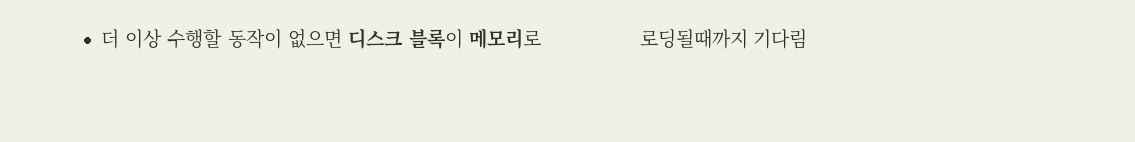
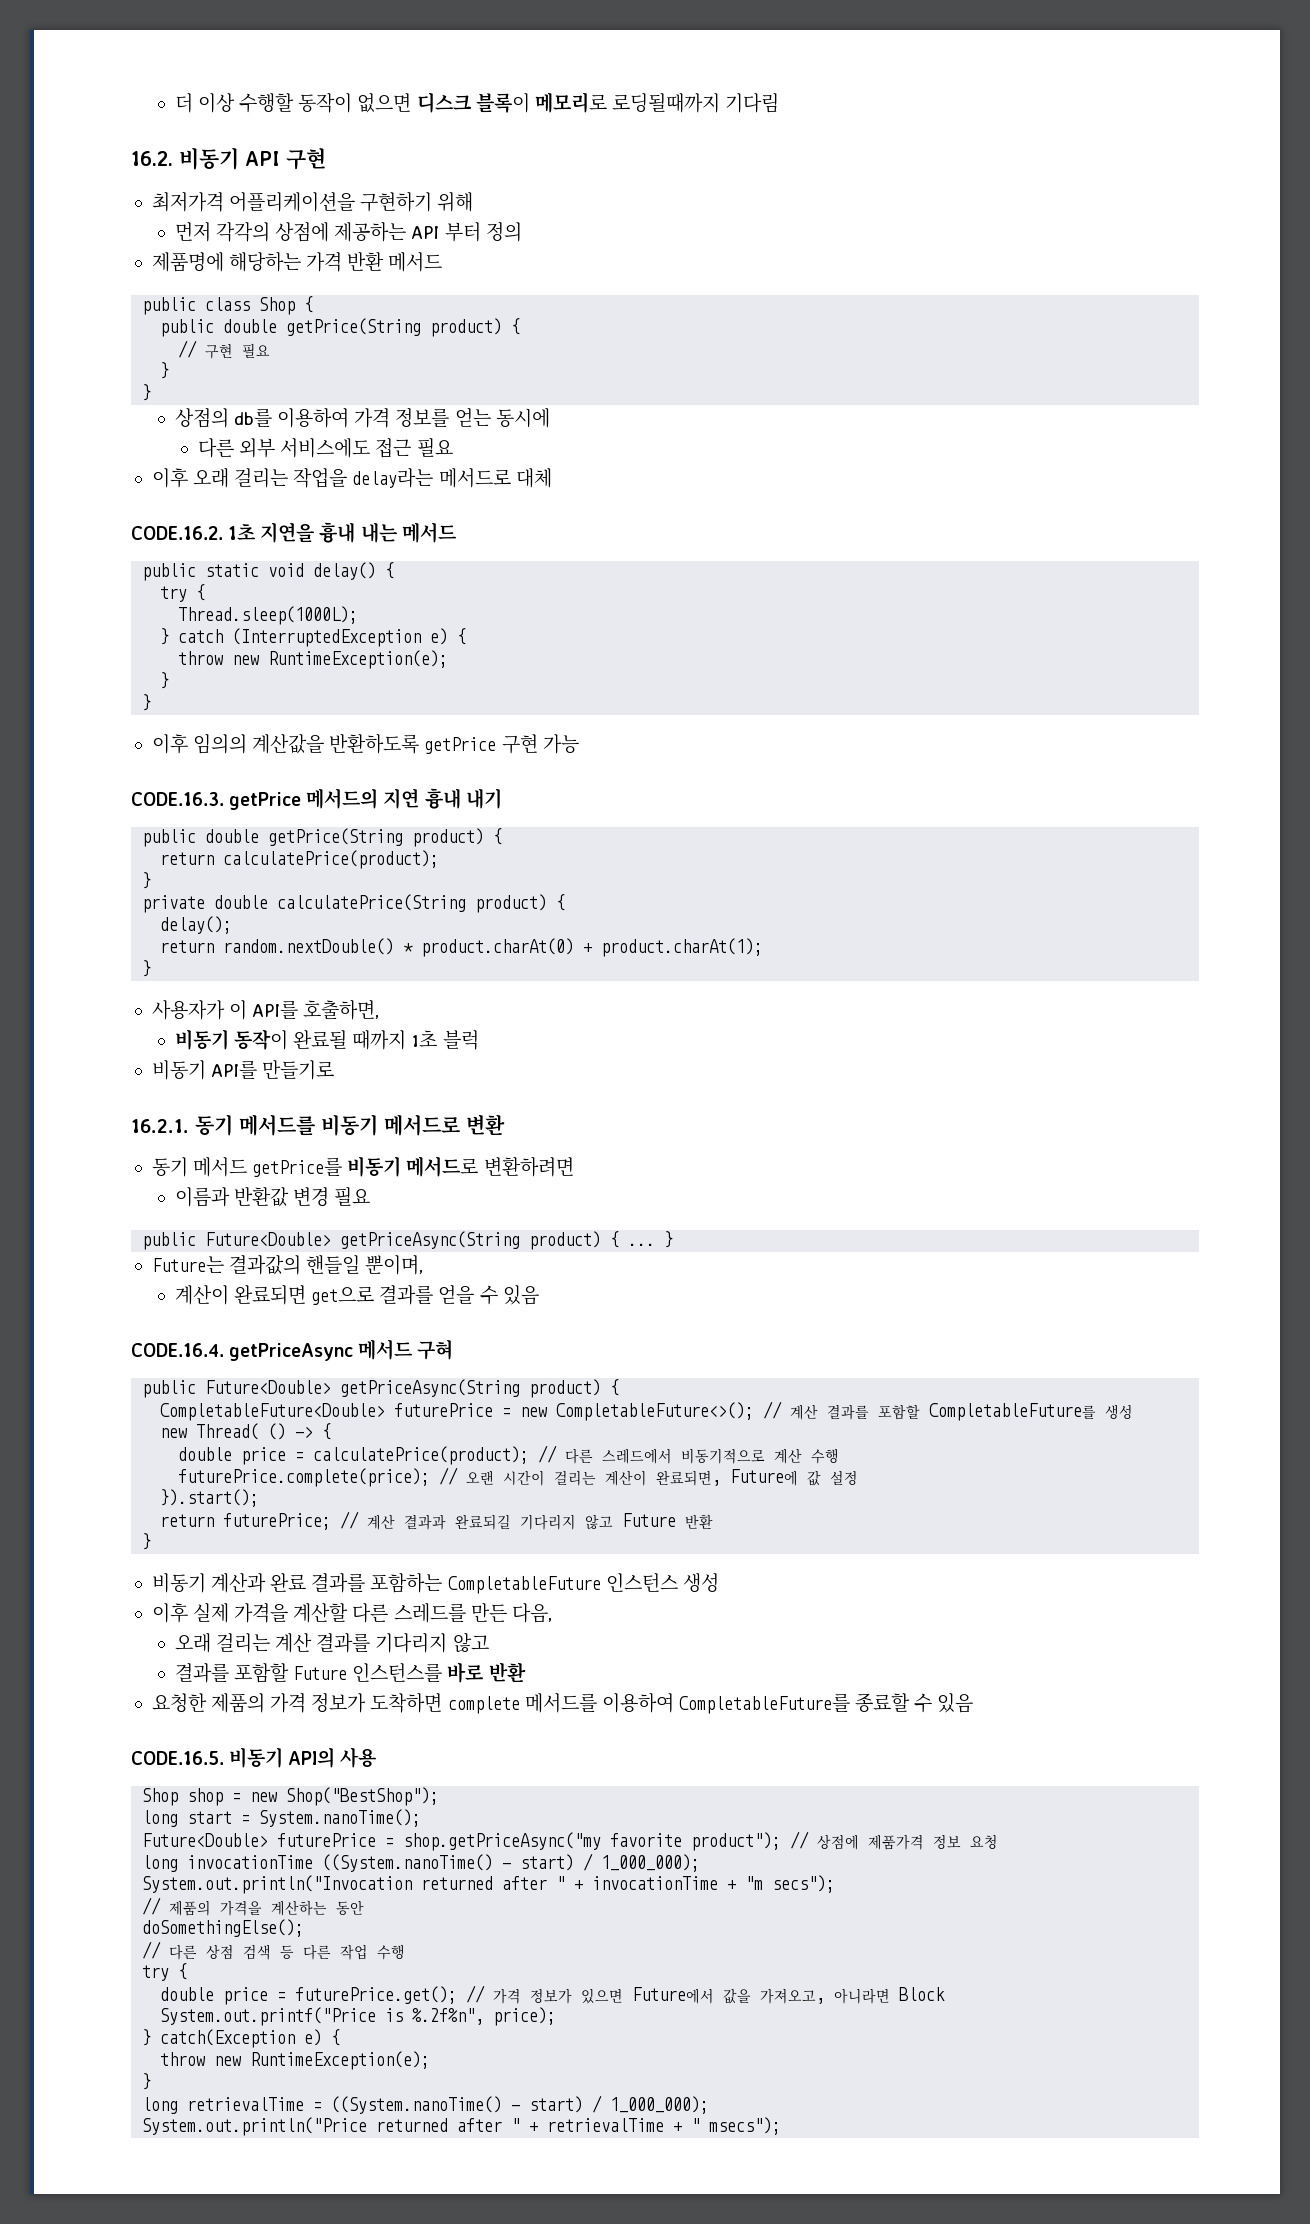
+ 16.2. 비동기 API 구현
+ 최저가격 어플리케이션을 구현하기 위해
+ 먼저 각각의 상점에 제공하는 API 부터 정의
+ 제품명에 해당하는 가격 반환 메서드
+ public class Shop {
+ public double getPrice(String product) {
+ // 구현 필요
+ }
+ }
+ 상점의 db를 이용하여 가격 정보를 얻는 동시에
+ 다른 외부 서비스에도 접근 필요
+ 이후 오래 걸리는 작업을 delay라는 메서드로 대체
+ CODE.16.2. 1초 지연을 흉내 내는 메서드
+ public static void delay() {
+ try {
+ Thread.sleep(1000L);
+ } catch (InterruptedException e) {
+ throw new RuntimeException(e);
+ }
+ }
+ 이후 임의의 계산값을 반환하도록 getPrice 구현 가능
+ CODE.16.3. getPrice 메서드의 지연 흉내 내기
+ public double getPrice(String product) {
+ return calculatePrice(product);
+ }
+ private double calculatePrice(String product) {
+ delay();
+ return random.nextDouble() * product.charAt(0) + product.charAt(1);
+ }
+ 사용자가 이 API를 호출하면,
+ 비동기 동작이 완료될 때까지 1초 블럭
+ 비동기 API를 만들기로
+ 16.2.1. 동기 메서드를 비동기 메서드로 변환
+ 동기 메서드 getPrice를 비동기 메서드로 변환하려면
+ 이름과 반환값 변경 필요
+ public Future<Double> getPriceAsync(String product) { ... }
+ Future는 결과값의 핸들일 뿐이며,
+ 계산이 완료되면 get으로 결과를 얻을 수 있음
+ CODE.16.4. getPriceAsync 메서드 구혀
+ public Future<Double> getPriceAsync(String product) {
+ CompletableFuture<Double> futurePrice = new CompletableFuture<>(); // 계산 결과를 포함할 CompletableFuture를 생성
+ new Thread( () -> {
+ double price = calculatePrice(product); // 다른 스레드에서 비동기적으로 계산 수행
+ futurePrice.complete(price); // 오랜 시간이 걸리는 계산이 완료되면, Future에 값 설정
+ }).start();
+ return futurePrice; // 계산 결과과 완료되길 기다리지 않고 Future 반환
+ }
+ 비동기 계산과 완료 결과를 포함하는 CompletableFuture 인스턴스 생성
+ 이후 실제 가격을 계산할 다른 스레드를 만든 다음,
+ 오래 걸리는 계산 결과를 기다리지 않고
+ 결과를 포함할 Future 인스턴스를 바로 반환
+ 요청한 제품의 가격 정보가 도착하면 complete 메서드를 이용하여 CompletableFuture를 종료할 수 있음
+ CODE.16.5. 비동기 API의 사용
+ Shop shop = new Shop("BestShop");
+ long start = System.nanoTime();
+ Future<Double> futurePrice = shop.getPriceAsync("my favorite product"); // 상점에 제품가격 정보 요청
+ long invocationTime ((System.nanoTime() - start) / 1_000_000);
+ System.out.println("Invocation returned after " + invocationTime + "m secs");
+ // 제품의 가격을 계산하는 동안
+ doSomethingElse();
+ // 다른 상점 검색 등 다른 작업 수행
+ try {
+ double price = futurePrice.get(); // 가격 정보가 있으면 Future에서 값을 가져오고, 아니라면 Block
+ System.out.printf("Price is %.2f%n", price);
+ } catch(Exception e) {
+ throw new RuntimeException(e);
+ }
+ long retrievalTime = ((System.nanoTime() - start) / 1_000_000);
+ System.out.println("Price returned after " + retrievalTime + " msecs");

